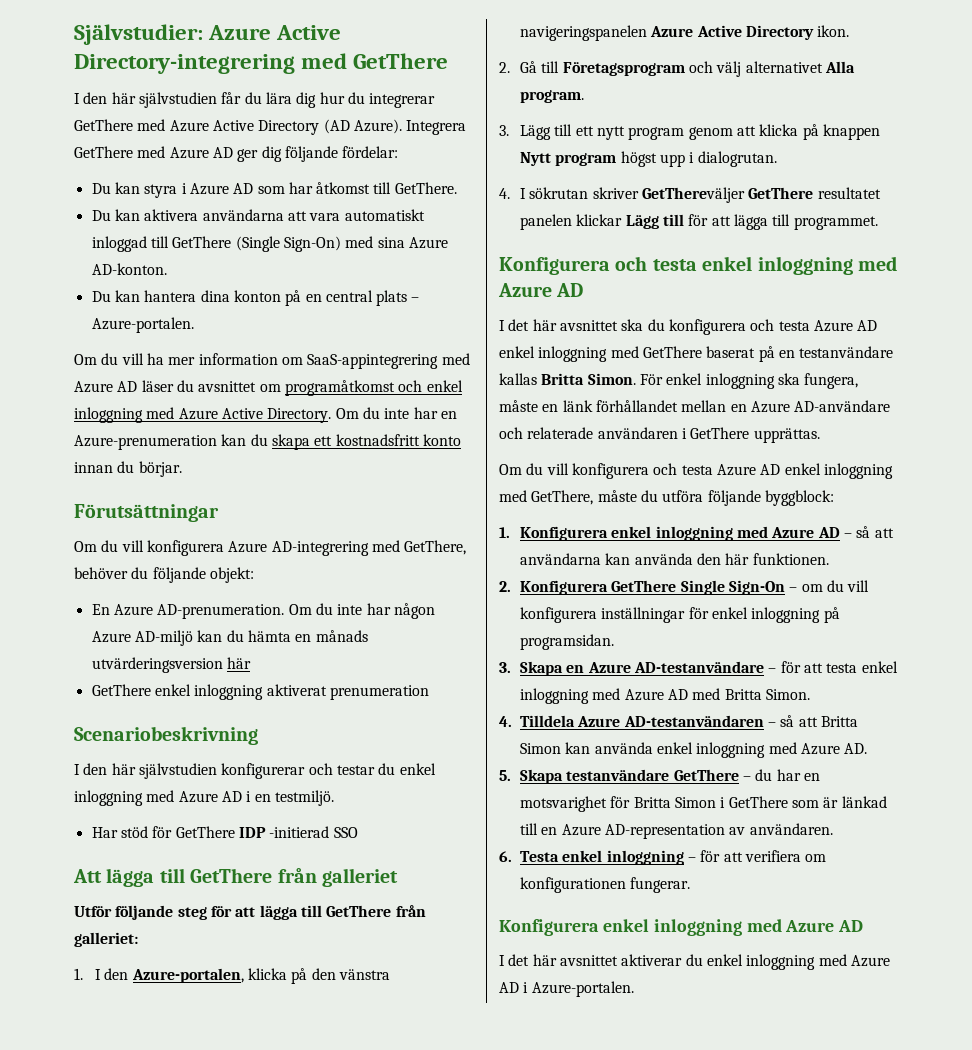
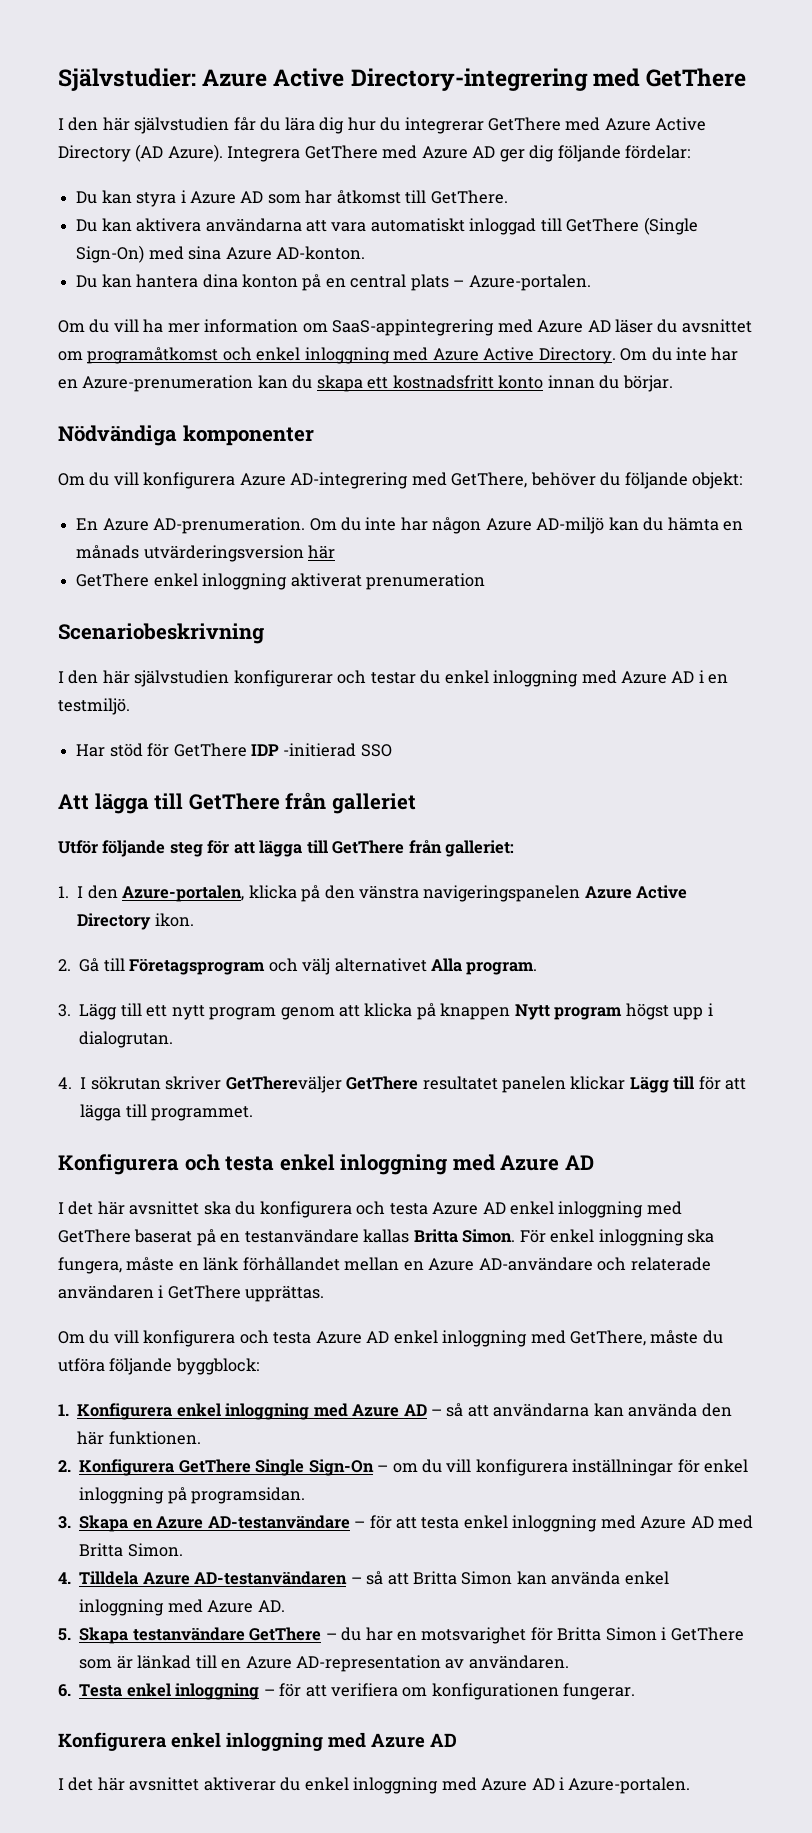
- Förutsättningar
+ Nödvändiga komponenter

